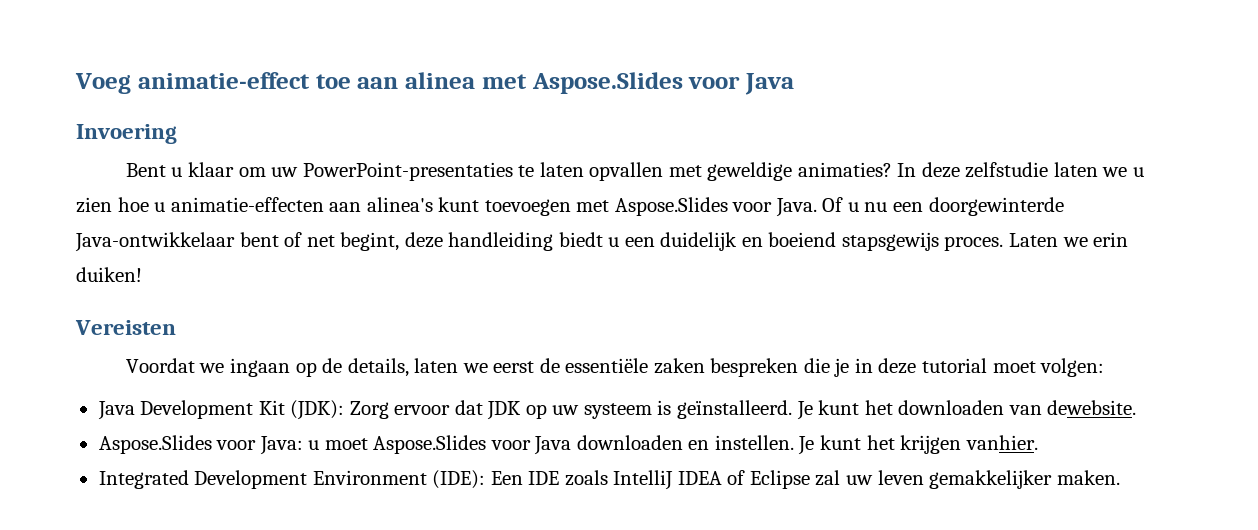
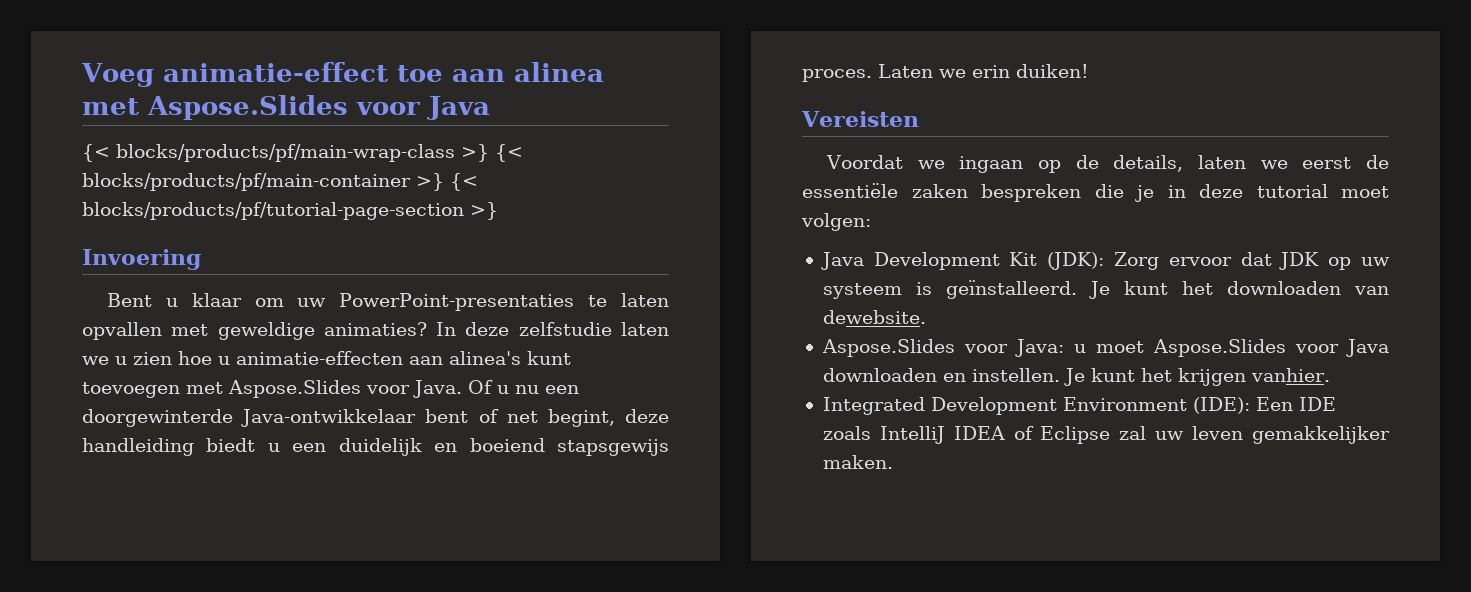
+ {< blocks/products/pf/main-wrap-class >} {< blocks/products/pf/main-container >} {< blocks/products/pf/tutorial-page-section >}

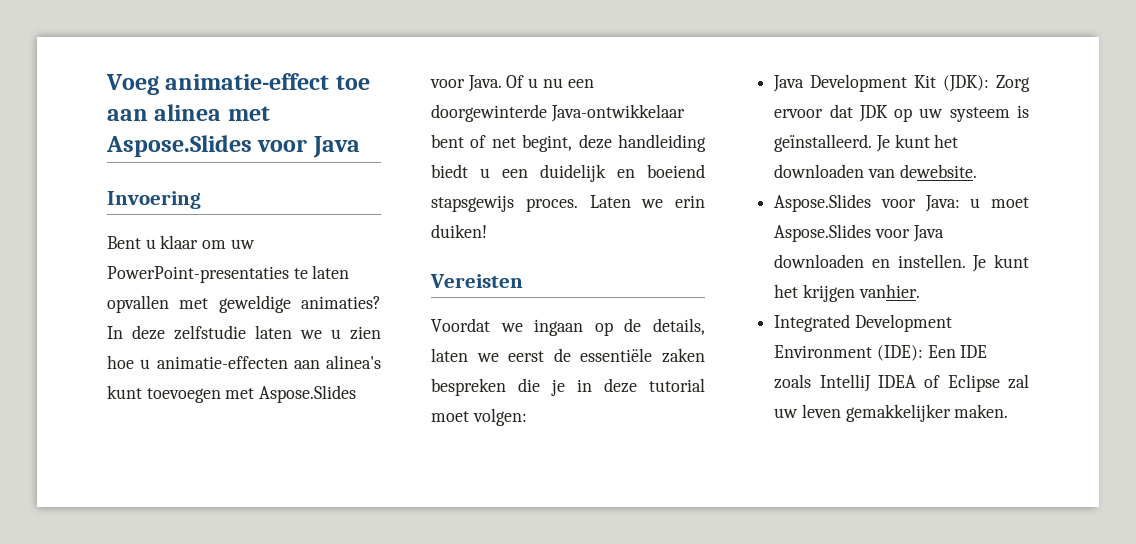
- {< blocks/products/pf/main-wrap-class >} {< blocks/products/pf/main-container >} {< blocks/products/pf/tutorial-page-section >}

